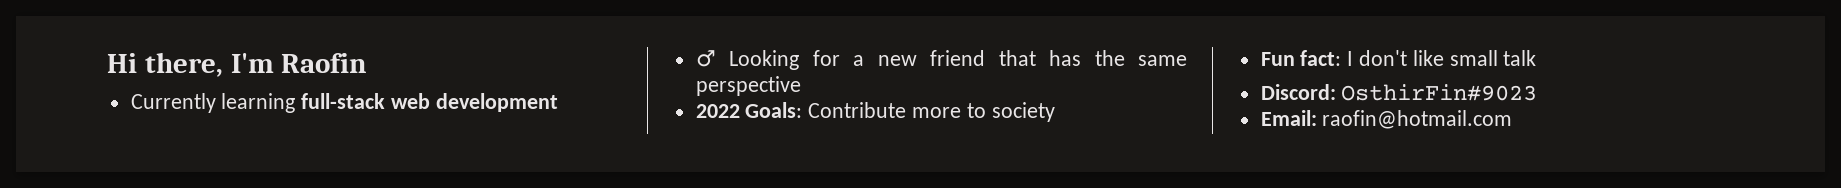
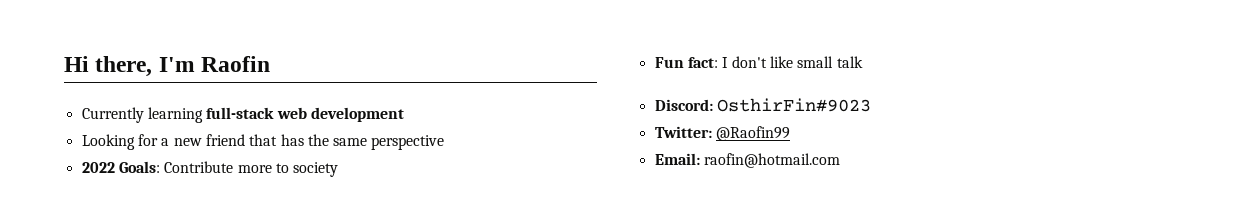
- ♂ Looking for a new friend that has the same perspective
+ Looking for a new friend that has the same perspective
+ Twitter: @Raofin99

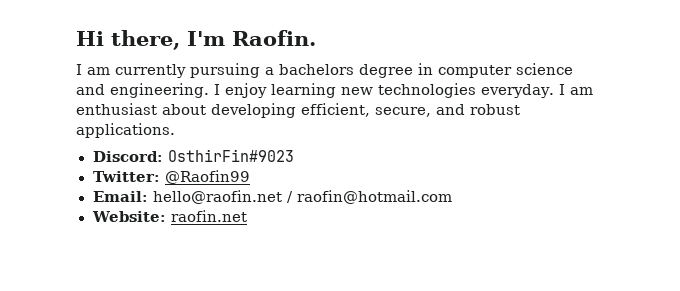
- Hi there, I'm Raofin
- Currently learning full-stack web development
- Looking for a new friend that has the same perspective
- 2022 Goals: Contribute more to society
- Fun fact: I don't like small talk
+ Hi there, I'm Raofin.
+ I am currently pursuing a bachelors degree in computer science and engineering. I enjoy learning new technologies everyday. I am enthusiast about developing efficient, secure, and robust applications.
- Email: raofin@hotmail.com
+ Email: hello@raofin.net / raofin@hotmail.com
+ Website: raofin.net

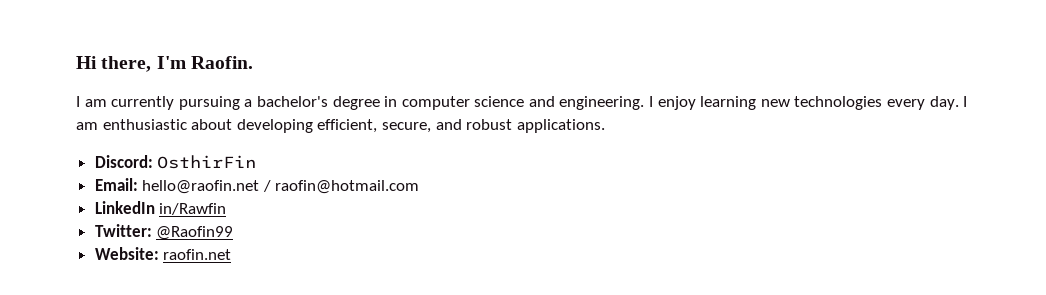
- I am currently pursuing a bachelors degree in computer science and engineering.
+ I am currently pursuing a bachelor's degree in computer science and engineering.
- I enjoy learning new technologies everyday. I am enthusiast about developing efficient, secure, and robust applications.
+ I enjoy learning new technologies every day. I am enthusiastic about developing efficient, secure, and robust applications.
- Discord: OsthirFin#9023
- Twitter: @Raofin99
+ Discord: OsthirFin
+ LinkedIn in/Rawfin
+ Twitter: @Raofin99

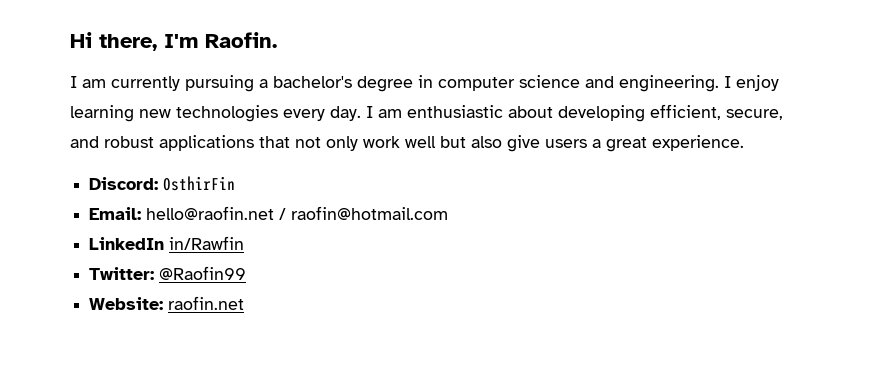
- I am enthusiastic about developing efficient, secure, and robust applications.
+ I am enthusiastic about developing efficient, secure, and robust applications that not only work well but also give users a great experience.

